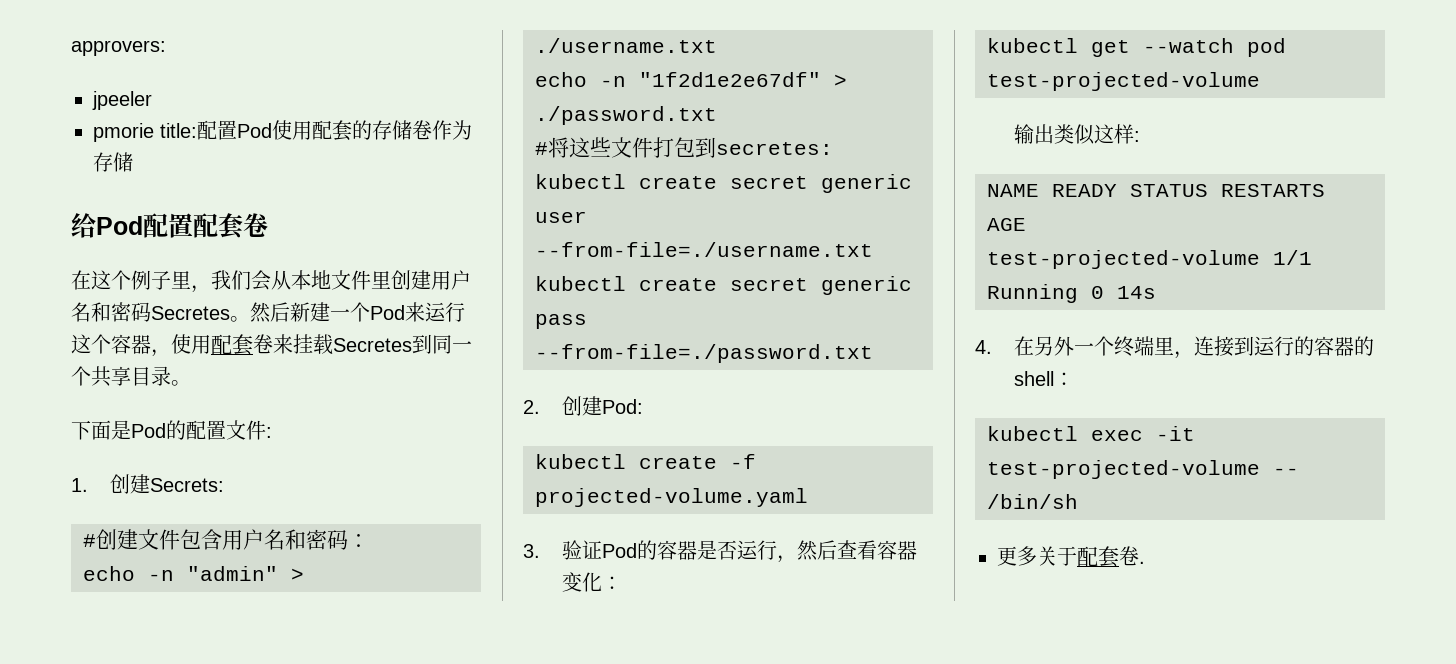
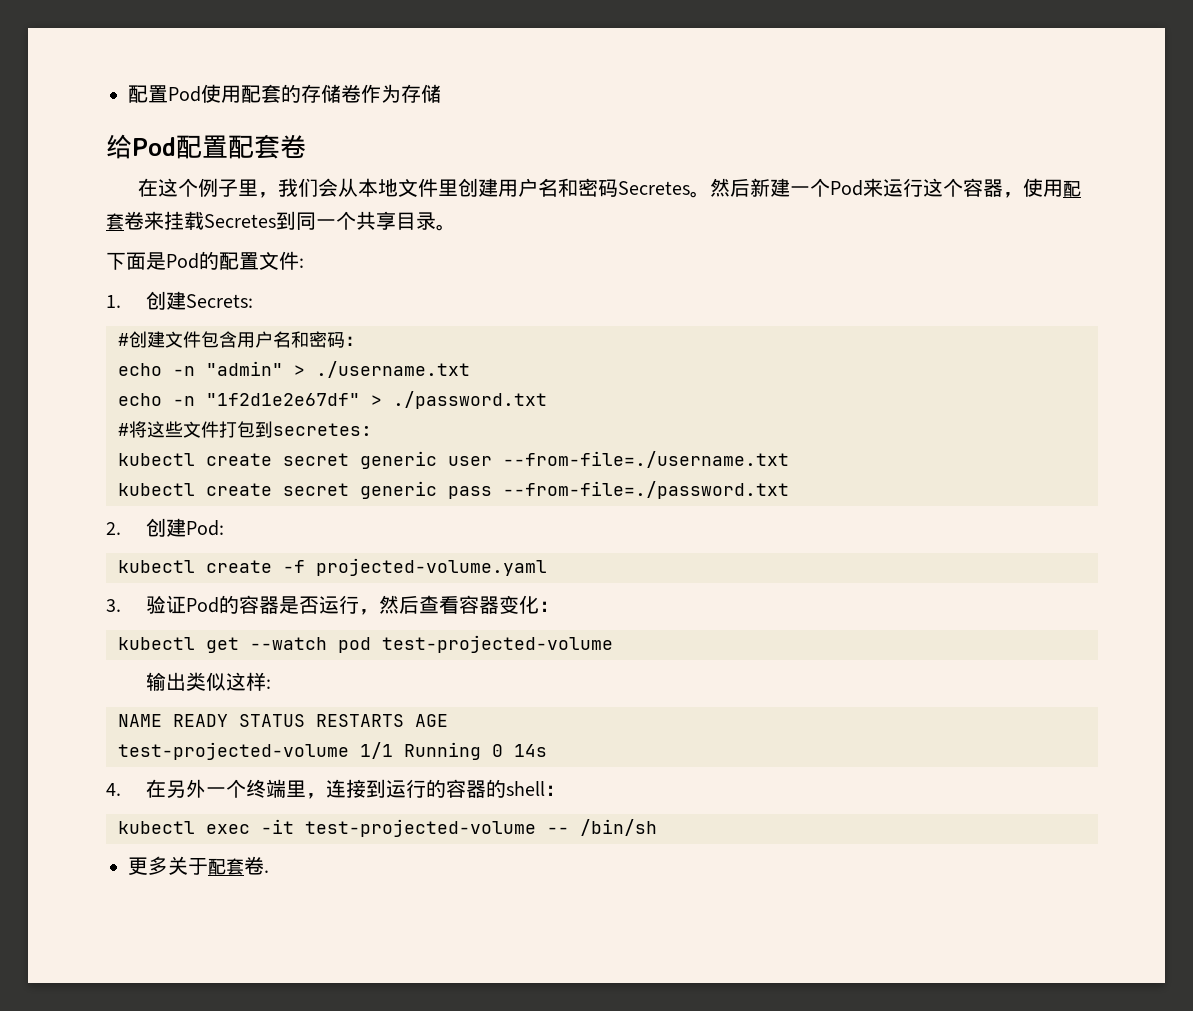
- approvers:
- jpeeler
- pmorie title:配置Pod使用配套的存储卷作为存储
+ 配置Pod使用配套的存储卷作为存储

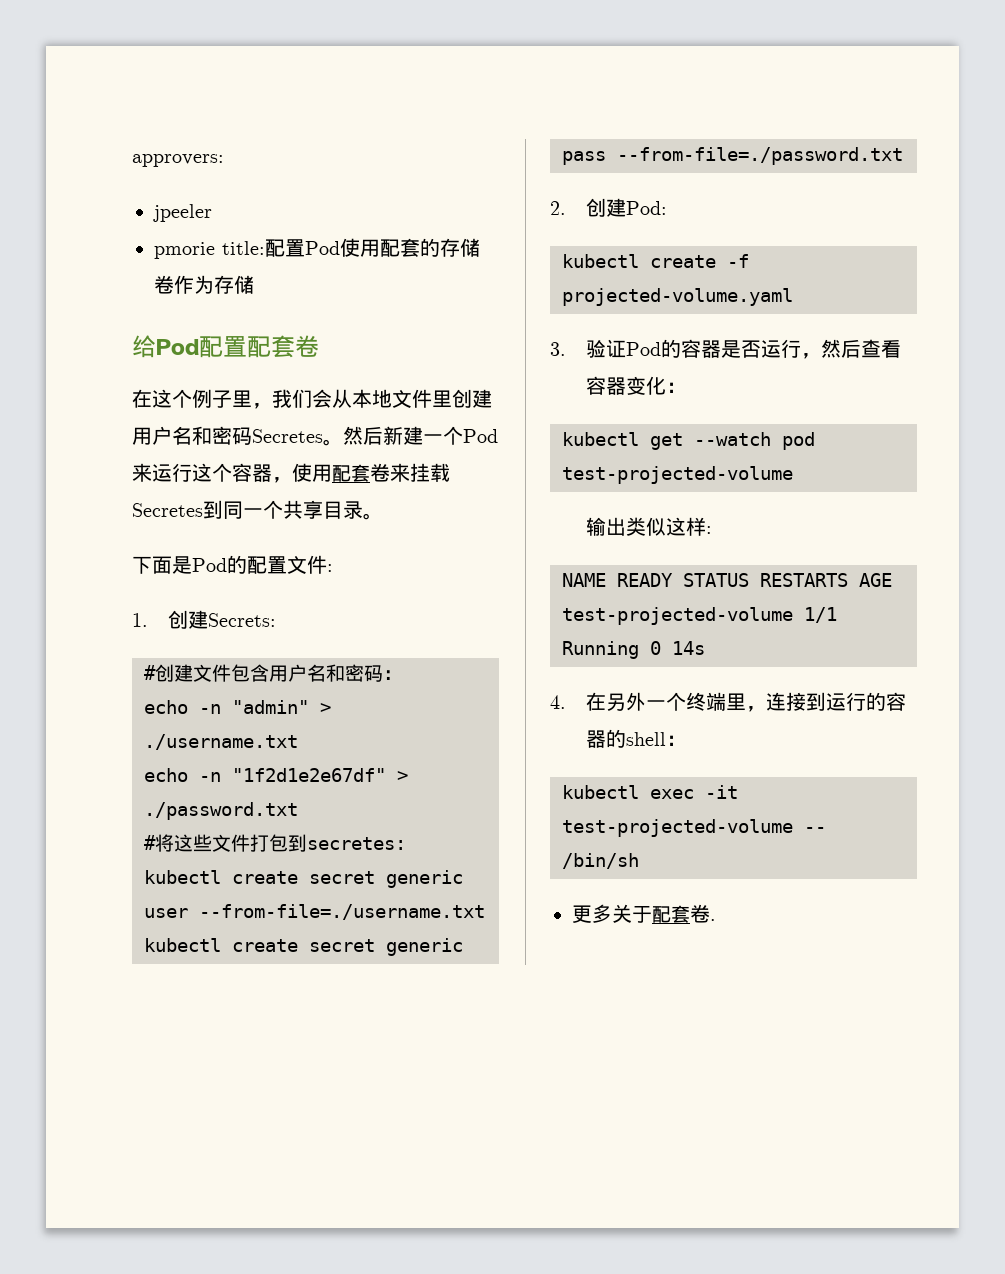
- 配置Pod使用配套的存储卷作为存储
+ approvers:
+ jpeeler
+ pmorie title:配置Pod使用配套的存储卷作为存储

